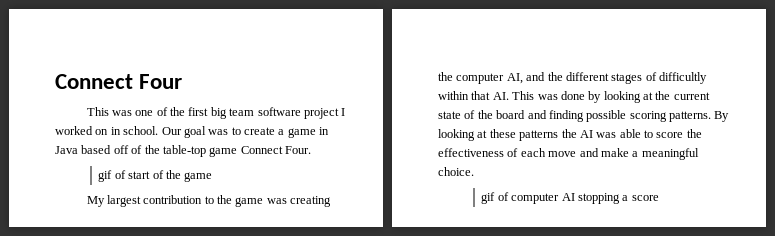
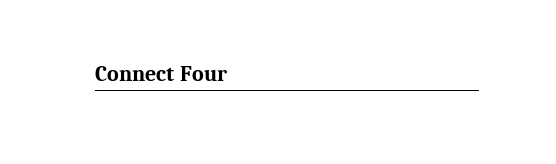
- This was one of the first big team software project I worked on in school. Our goal was to create a game in Java based off of the table-top game Connect Four.
- gif of start of the game
- My largest contribution to the game was creating the computer AI, and the different stages of difficultly within that AI. This was done by looking at the current state of the board and finding possible scoring patterns. By looking at these patterns the AI was able to score the effectiveness of each move and make a meaningful choice.
- gif of computer AI stopping a score

